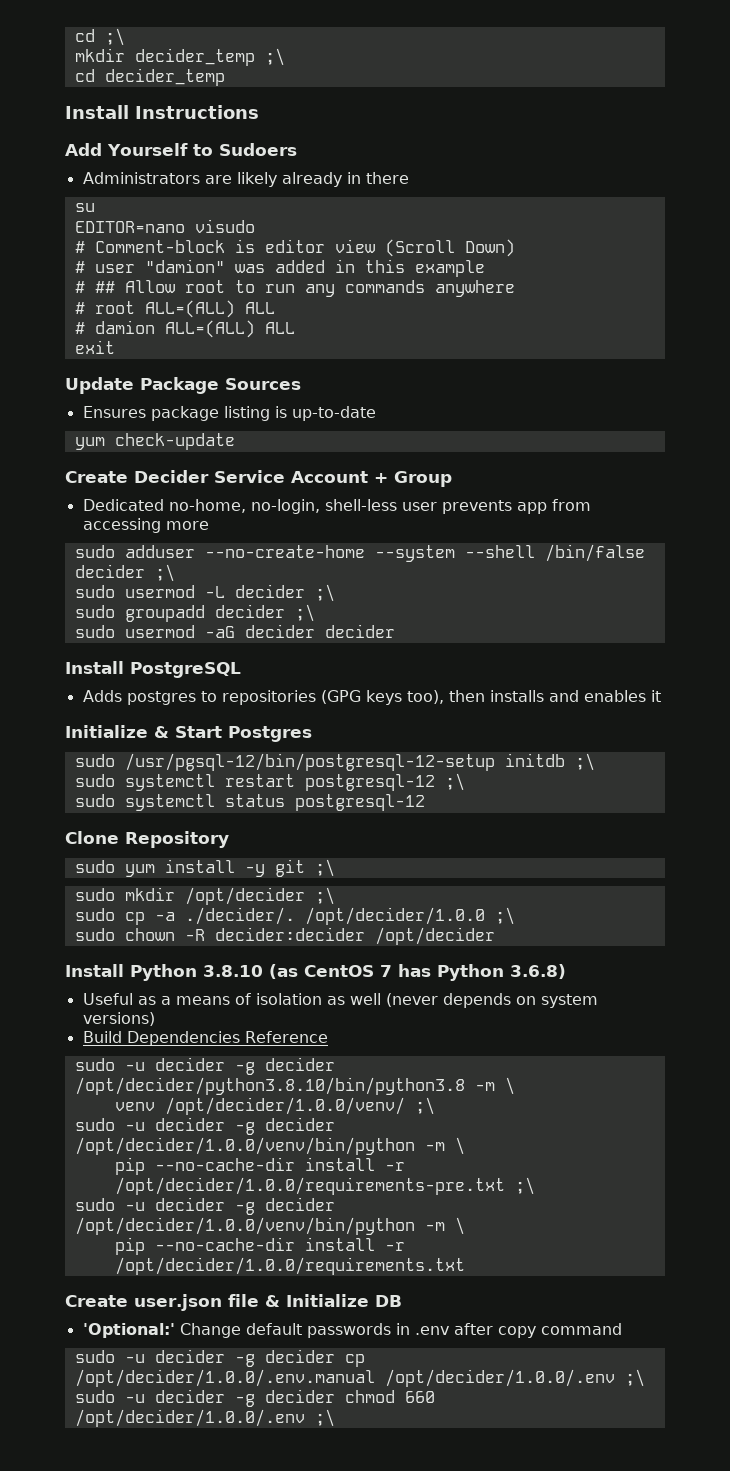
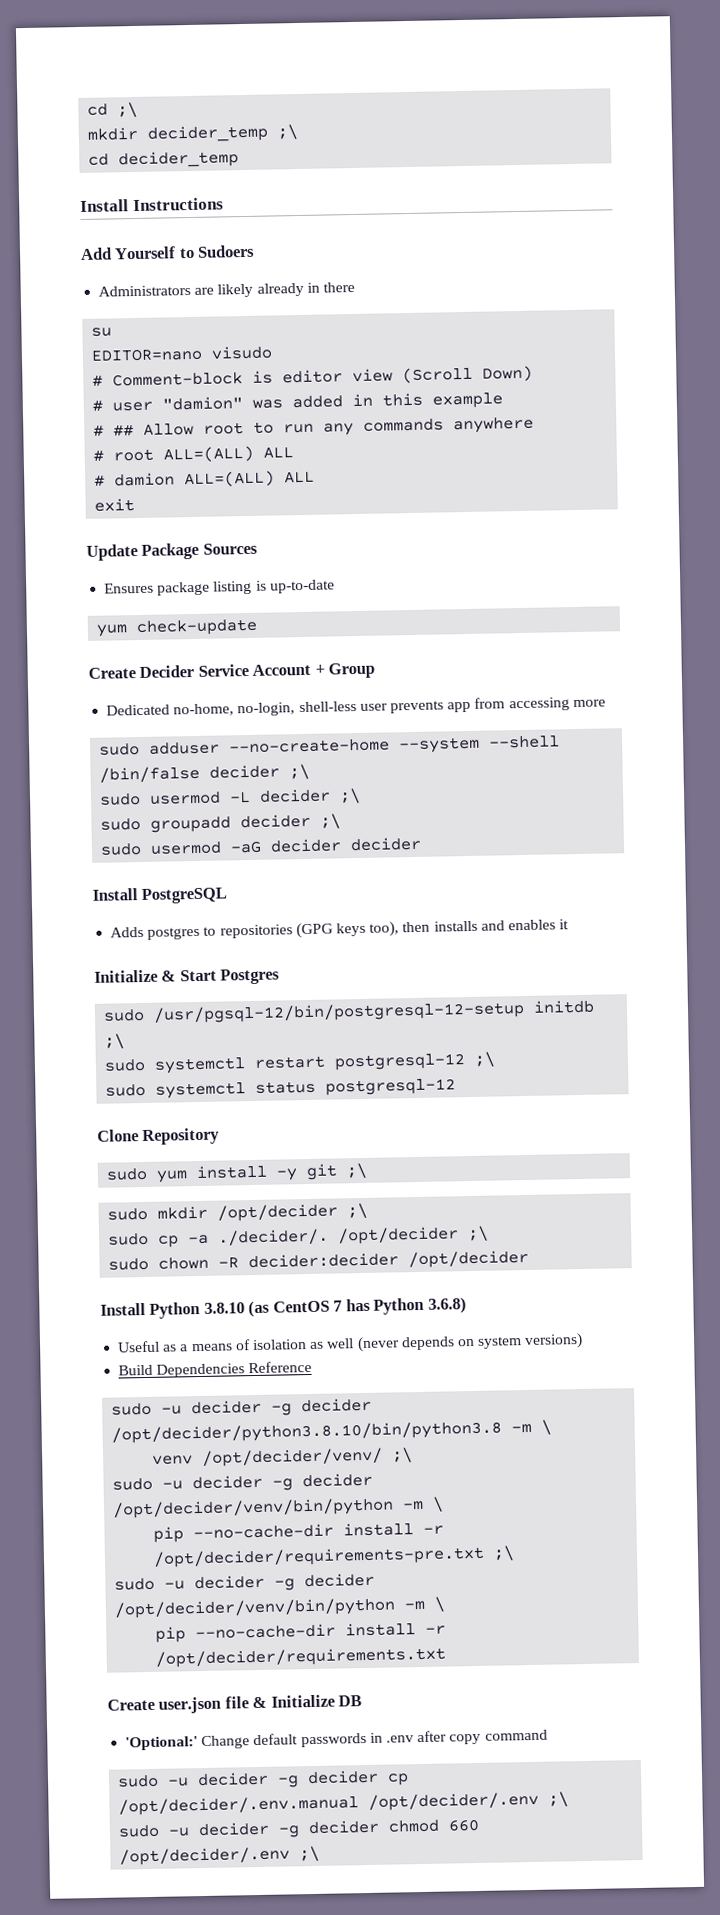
- sudo cp -a ./decider/. /opt/decider/1.0.0 ;\
+ sudo cp -a ./decider/. /opt/decider ;\
- venv /opt/decider/1.0.0/venv/ ;\
- sudo -u decider -g decider /opt/decider/1.0.0/venv/bin/python -m \
- pip --no-cache-dir install -r /opt/decider/1.0.0/requirements-pre.txt ;\
- sudo -u decider -g decider /opt/decider/1.0.0/venv/bin/python -m \
- pip --no-cache-dir install -r /opt/decider/1.0.0/requirements.txt
+ venv /opt/decider/venv/ ;\
+ sudo -u decider -g decider /opt/decider/venv/bin/python -m \
+ pip --no-cache-dir install -r /opt/decider/requirements-pre.txt ;\
+ sudo -u decider -g decider /opt/decider/venv/bin/python -m \
+ pip --no-cache-dir install -r /opt/decider/requirements.txt
- sudo -u decider -g decider cp /opt/decider/1.0.0/.env.manual /opt/decider/1.0.0/.env ;\
+ sudo -u decider -g decider cp /opt/decider/.env.manual /opt/decider/.env ;\
- sudo -u decider -g decider chmod 660 /opt/decider/1.0.0/.env ;\
+ sudo -u decider -g decider chmod 660 /opt/decider/.env ;\

